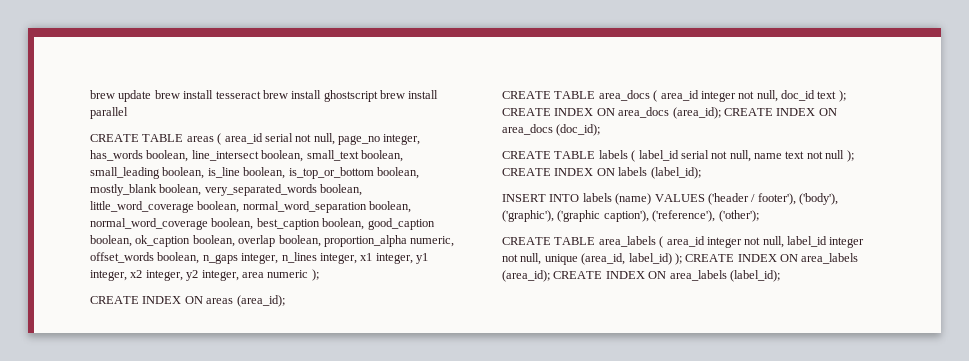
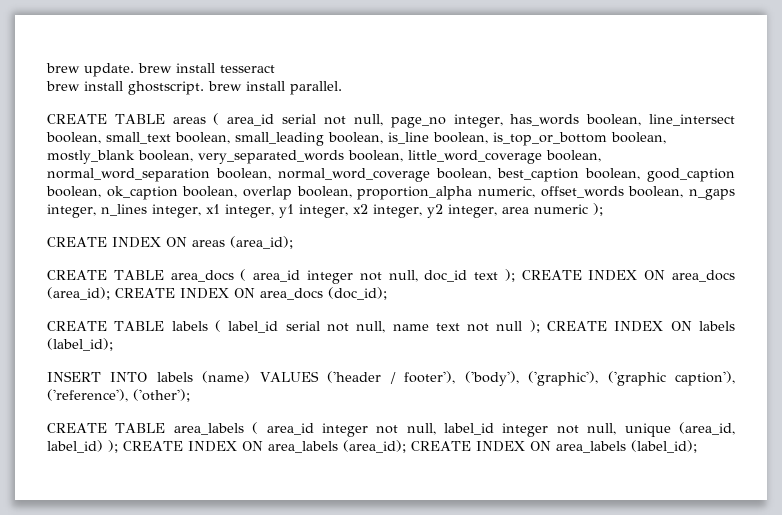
- brew update brew install tesseract brew install ghostscript brew install parallel
+ brew update. brew install tesseract
+ brew install ghostscript. brew install parallel.

